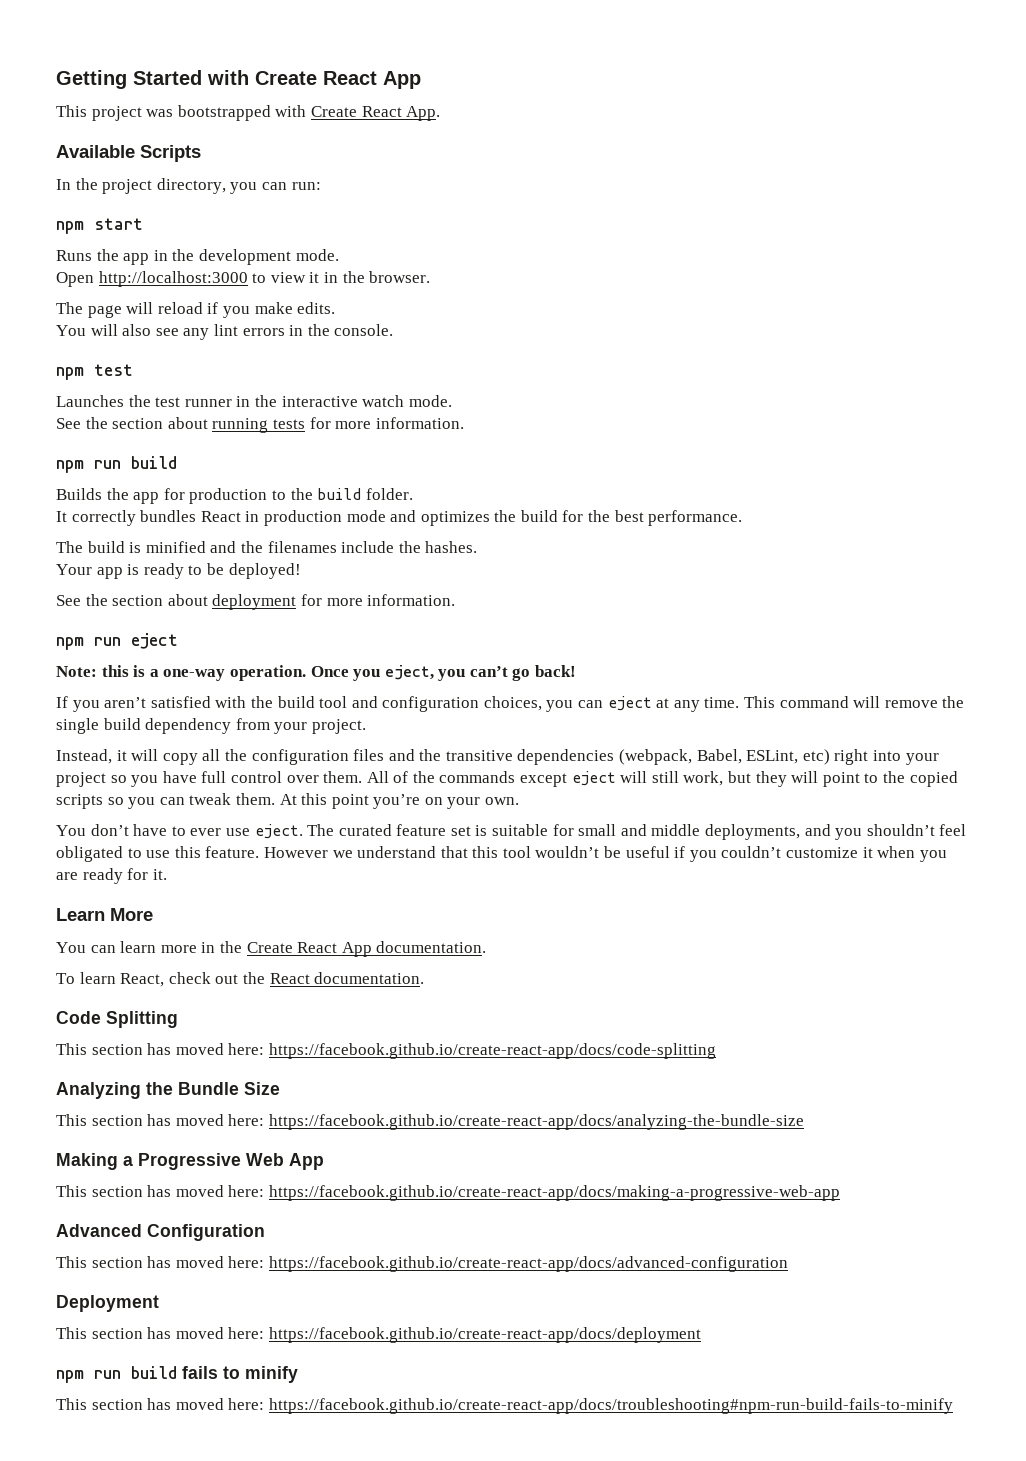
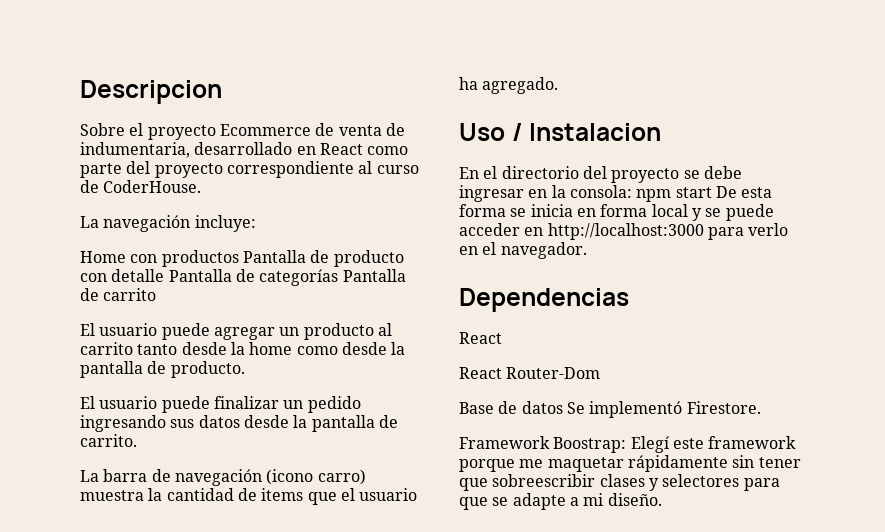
- Getting Started with Create React App
- This project was bootstrapped with Create React App.
- Available Scripts
- In the project directory, you can run:
- npm start
- Runs the app in the development mode.
- Open http://localhost:3000 to view it in the browser.
- The page will reload if you make edits.
- You will also see any lint errors in the console.
- npm test
- Launches the test runner in the interactive watch mode.
- See the section about running tests for more information.
- npm run build
- Builds the app for production to the build folder.
- It correctly bundles React in production mode and optimizes the build for the best performance.
- The build is minified and the filenames include the hashes.
- Your app is ready to be deployed!
- See the section about deployment for more information.
- npm run eject
- Note: this is a one-way operation. Once you eject, you can’t go back!
- If you aren’t satisfied with the build tool and configuration choices, you can eject at any time. This command will remove the single build dependency from your project.
- Instead, it will copy all the configuration files and the transitive dependencies (webpack, Babel, ESLint, etc) right into your project so you have full control over them. All of the commands except eject will still work, but they will point to the copied scripts so you can tweak them. At this point you’re on your own.
- You don’t have to ever use eject. The curated feature set is suitable for small and middle deployments, and you shouldn’t feel obligated to use this feature. However we understand that this tool wouldn’t be useful if you couldn’t customize it when you are ready for it.
- Learn More
- You can learn more in the Create React App documentation.
- To learn React, check out the React documentation.
- Code Splitting
- This section has moved here: https://facebook.github.io/create-react-app/docs/code-splitting
- Analyzing the Bundle Size
- This section has moved here: https://facebook.github.io/create-react-app/docs/analyzing-the-bundle-size
- Making a Progressive Web App
- This section has moved here: https://facebook.github.io/create-react-app/docs/making-a-progressive-web-app
- Advanced Configuration
- This section has moved here: https://facebook.github.io/create-react-app/docs/advanced-configuration
- Deployment
- This section has moved here: https://facebook.github.io/create-react-app/docs/deployment
- npm run build fails to minify
- This section has moved here: https://facebook.github.io/create-react-app/docs/troubleshooting#npm-run-build-fails-to-minify
+ Descripcion
+ Sobre el proyecto Ecommerce de venta de indumentaria, desarrollado en React como parte del proyecto correspondiente al curso de CoderHouse.
+ La navegación incluye:
+ Home con productos Pantalla de producto con detalle Pantalla de categorías Pantalla de carrito
+ El usuario puede agregar un producto al carrito tanto desde la home como desde la pantalla de producto.
+ El usuario puede finalizar un pedido ingresando sus datos desde la pantalla de carrito.
+ La barra de navegación (icono carro) muestra la cantidad de items que el usuario ha agregado.
+ Uso / Instalacion
+ En el directorio del proyecto se debe ingresar en la consola: npm start De esta forma se inicia en forma local y se puede acceder en http://localhost:3000 para verlo en el navegador.
+ Dependencias
+ React
+ React Router-Dom
+ Base de datos Se implementó Firestore.
+ Framework Boostrap: Elegí este framework porque me maquetar rápidamente sin tener que sobreescribir clases y selectores para que se adapte a mi diseño.

